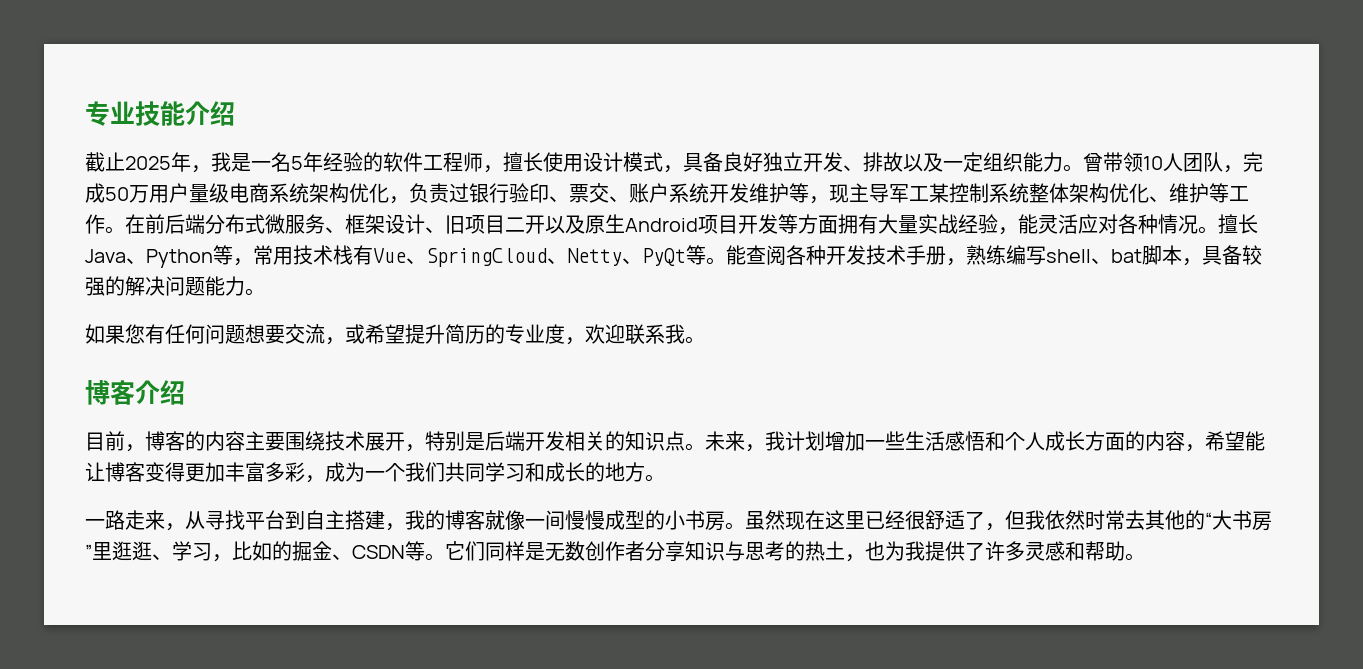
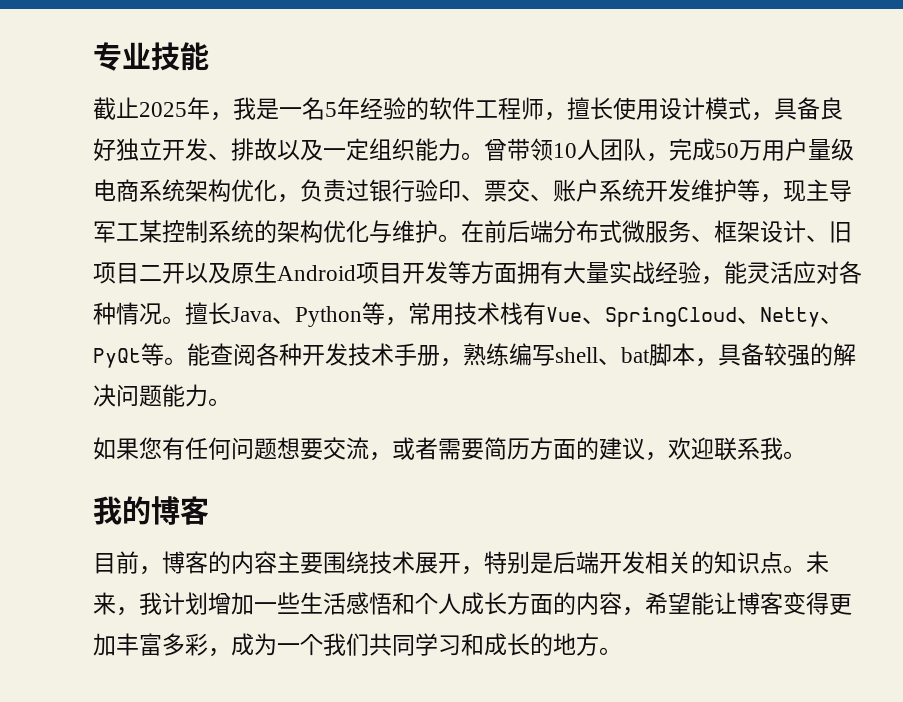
- 专业技能介绍
+ 专业技能
- 曾带领10人团队，完成50万用户量级电商系统架构优化，负责过银行验印、票交、账户系统开发维护等，现主导军工某控制系统整体架构优化、维护等工作。
+ 曾带领10人团队，完成50万用户量级电商系统架构优化，负责过银行验印、票交、账户系统开发维护等，现主导军工某控制系统的架构优化与维护。
- 如果您有任何问题想要交流，或希望提升简历的专业度，欢迎联系我。
+ 如果您有任何问题想要交流，或者需要简历方面的建议，欢迎联系我。
- 博客介绍
+ 我的博客
- 一路走来，从寻找平台到自主搭建，我的博客就像一间慢慢成型的小书房。虽然现在这里已经很舒适了，但我依然时常去其他的“大书房”里逛逛、学习，比如的掘金、CSDN等。它们同样是无数创作者分享知识与思考的热土，也为我提供了许多灵感和帮助。

